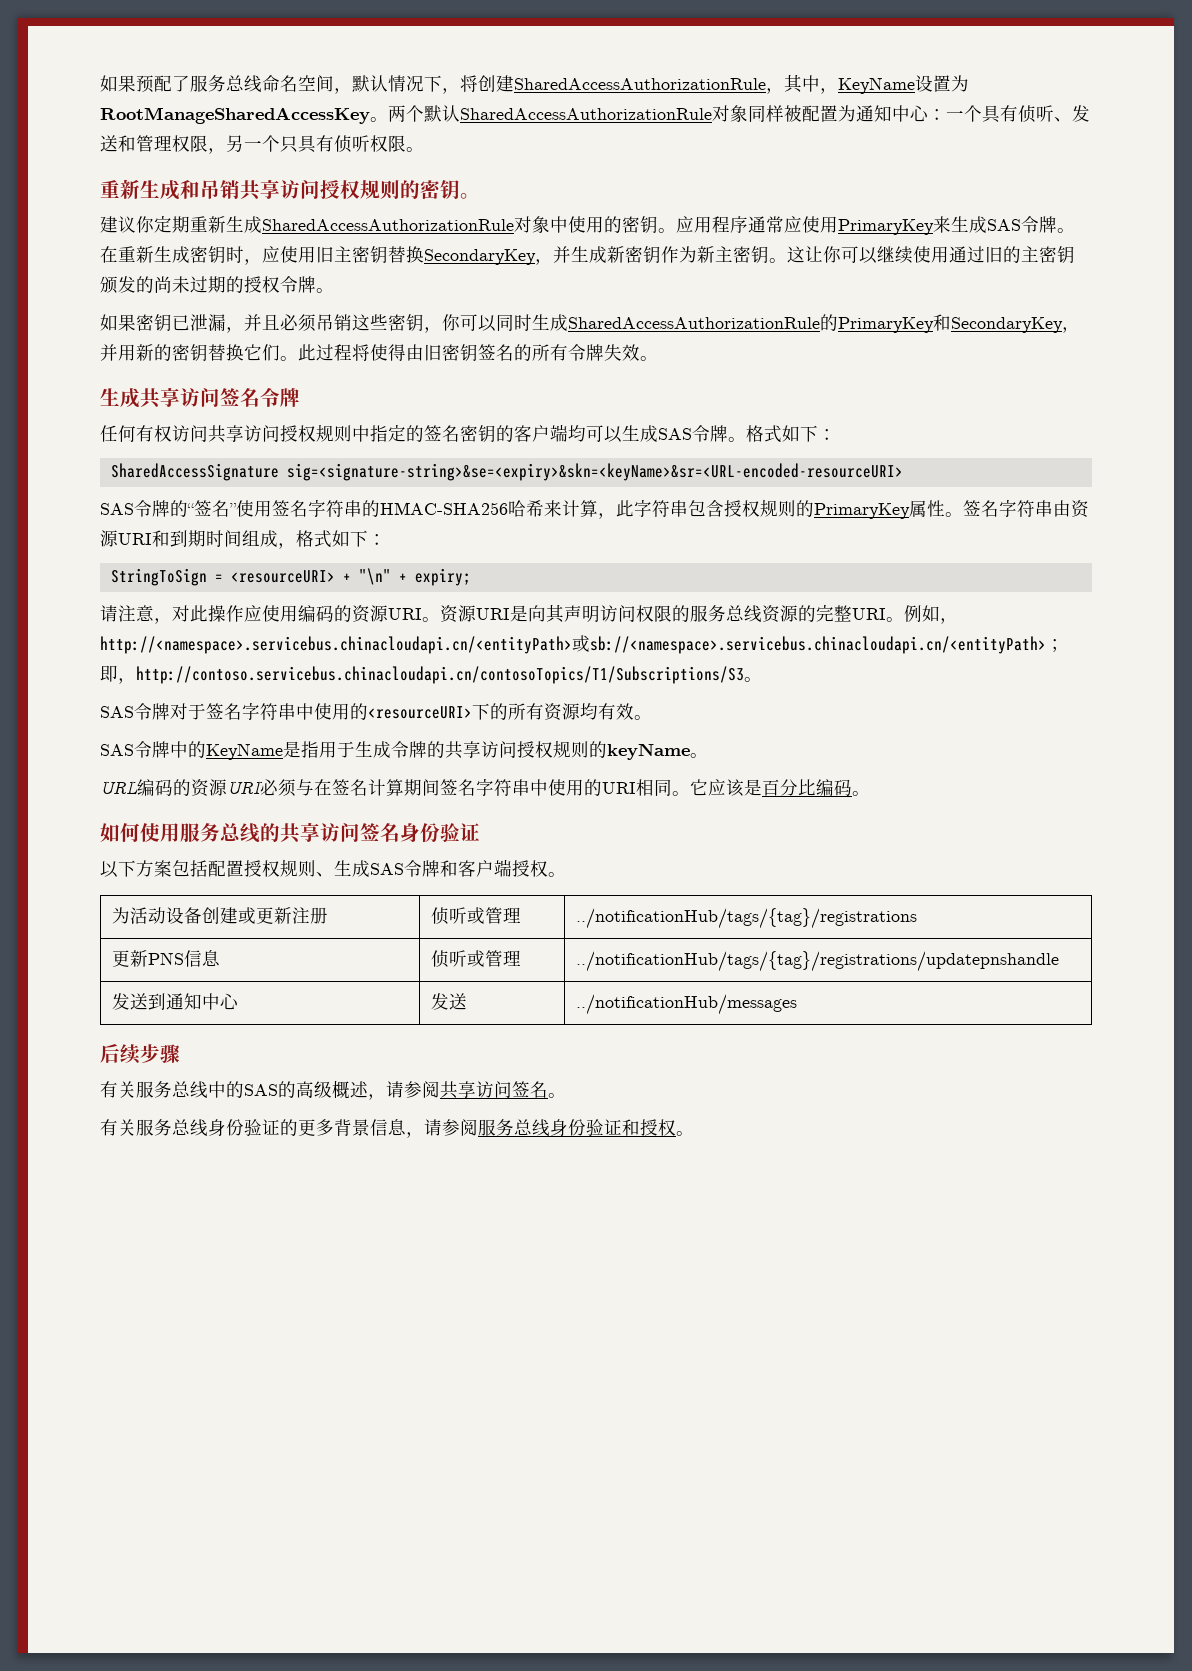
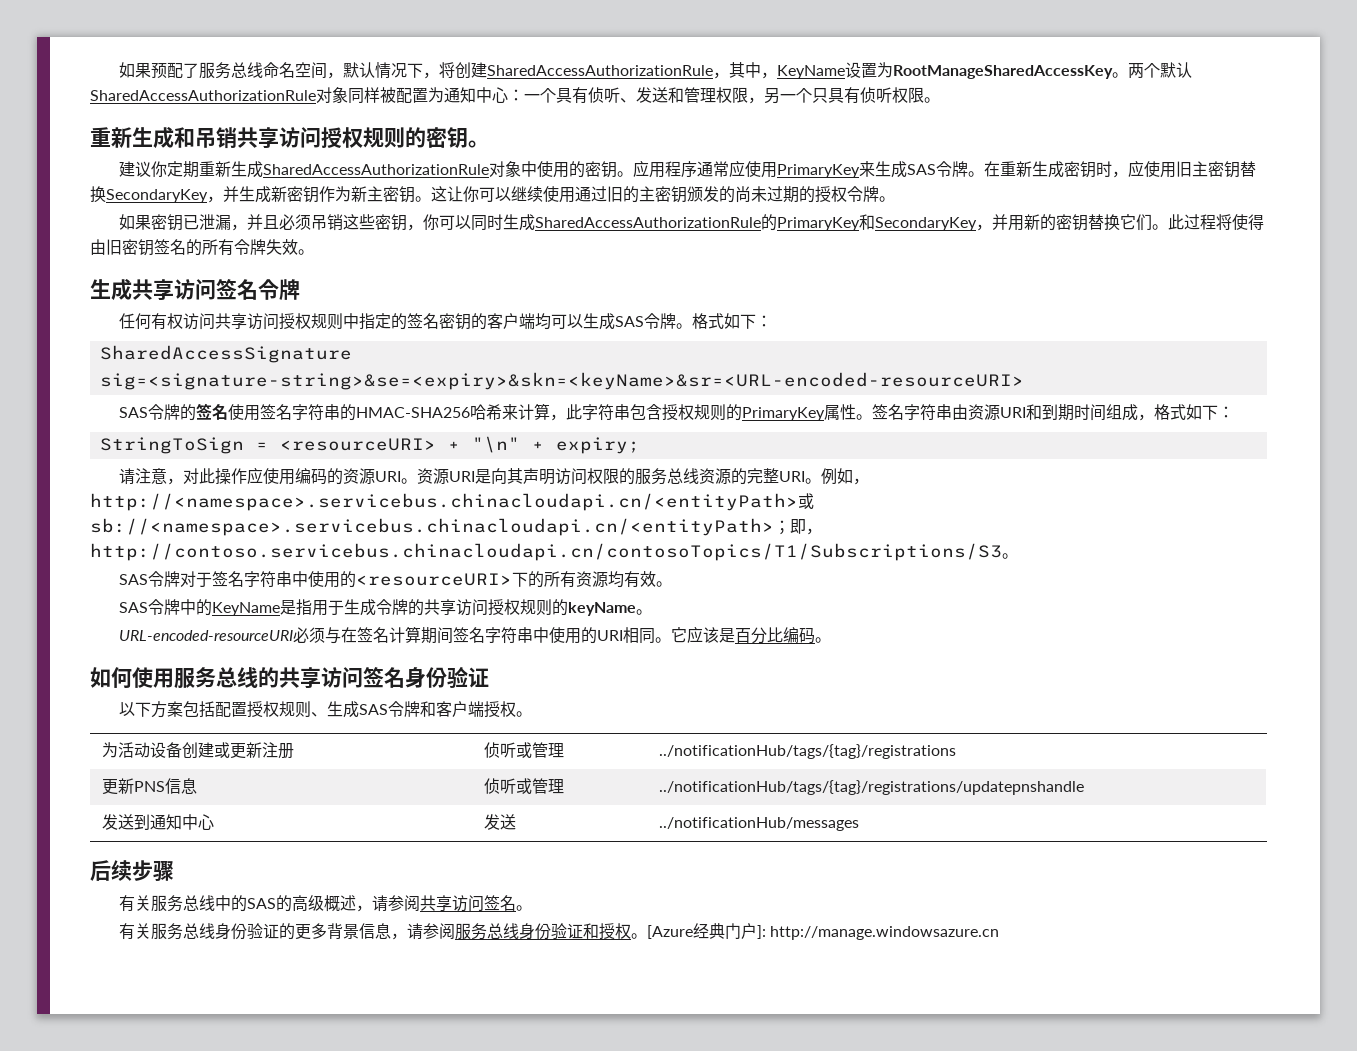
- SAS令牌的“签名”使用签名字符串的HMAC-SHA256哈希来计算，此字符串包含授权规则的PrimaryKey属性。
+ SAS令牌的签名使用签名字符串的HMAC-SHA256哈希来计算，此字符串包含授权规则的PrimaryKey属性。
- URL编码的资源URI必须与在签名计算期间签名字符串中使用的URI相同。
+ URL-encoded-resourceURI必须与在签名计算期间签名字符串中使用的URI相同。
+ [Azure经典门户]: http://manage.windowsazure.cn

